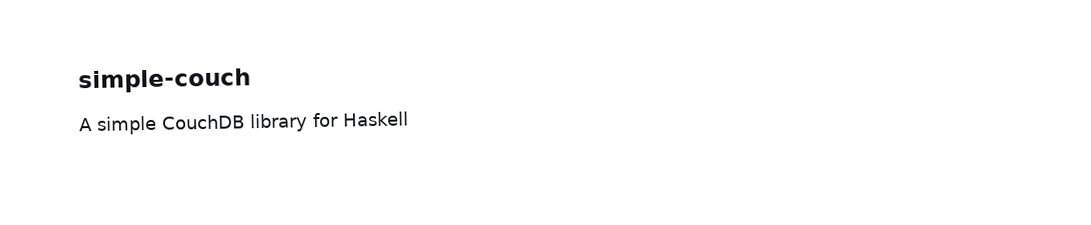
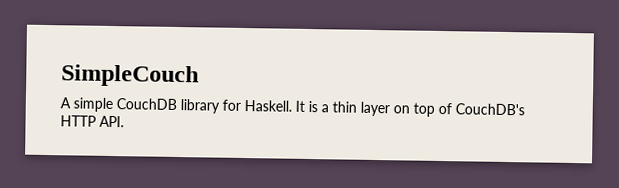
- simple-couch
+ SimpleCouch
- A simple CouchDB library for Haskell
+ A simple CouchDB library for Haskell. It is a thin layer on top of CouchDB's HTTP API.

